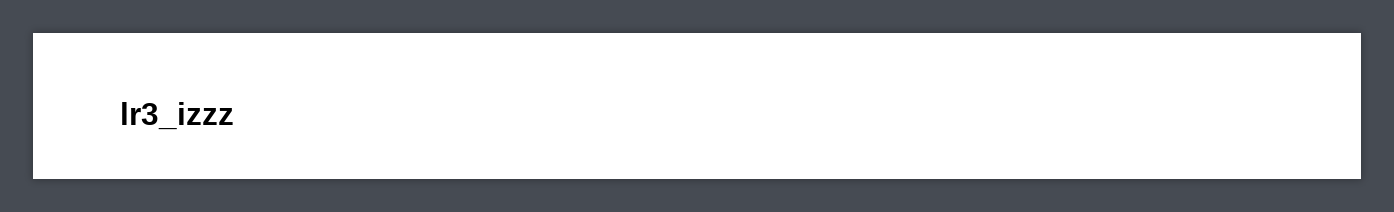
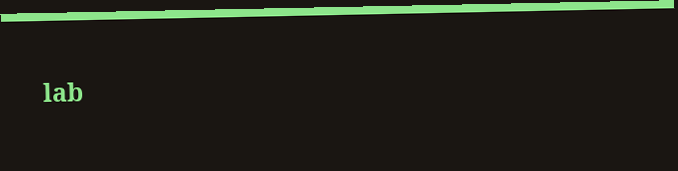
- lr3_izzz
+ lab

